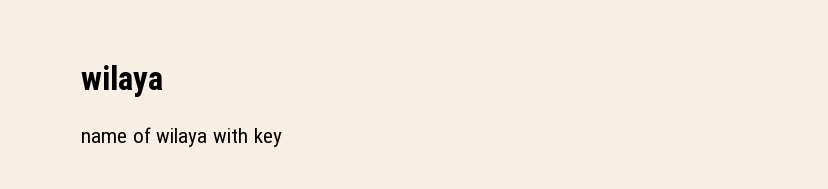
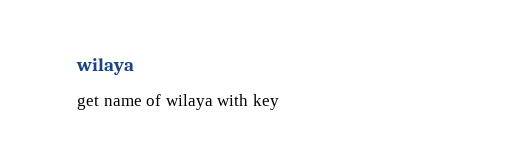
- name of wilaya with key
+ get name of wilaya with key

